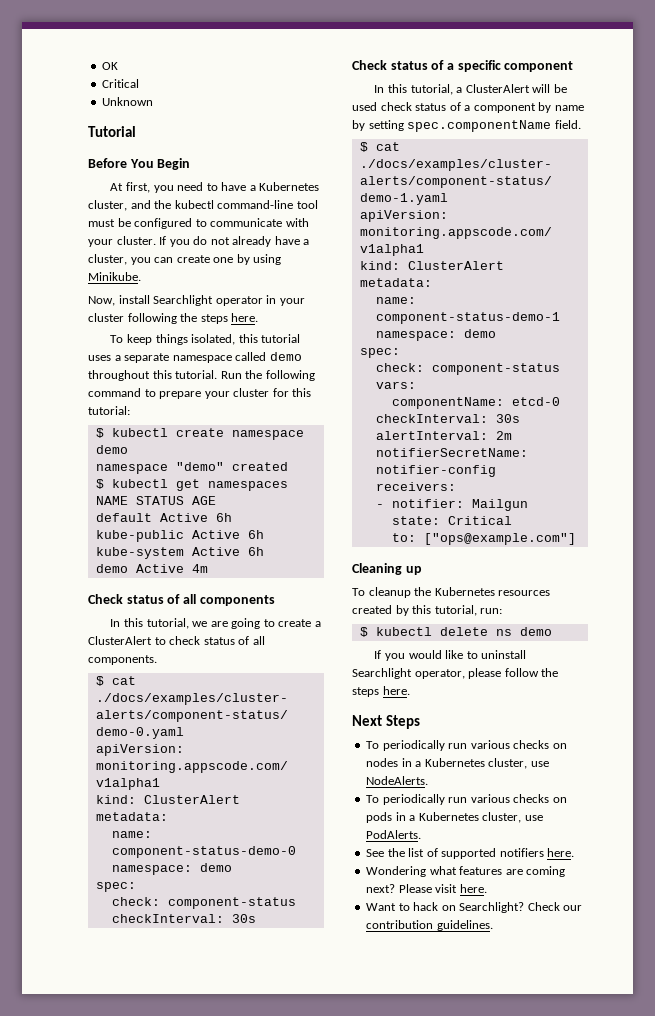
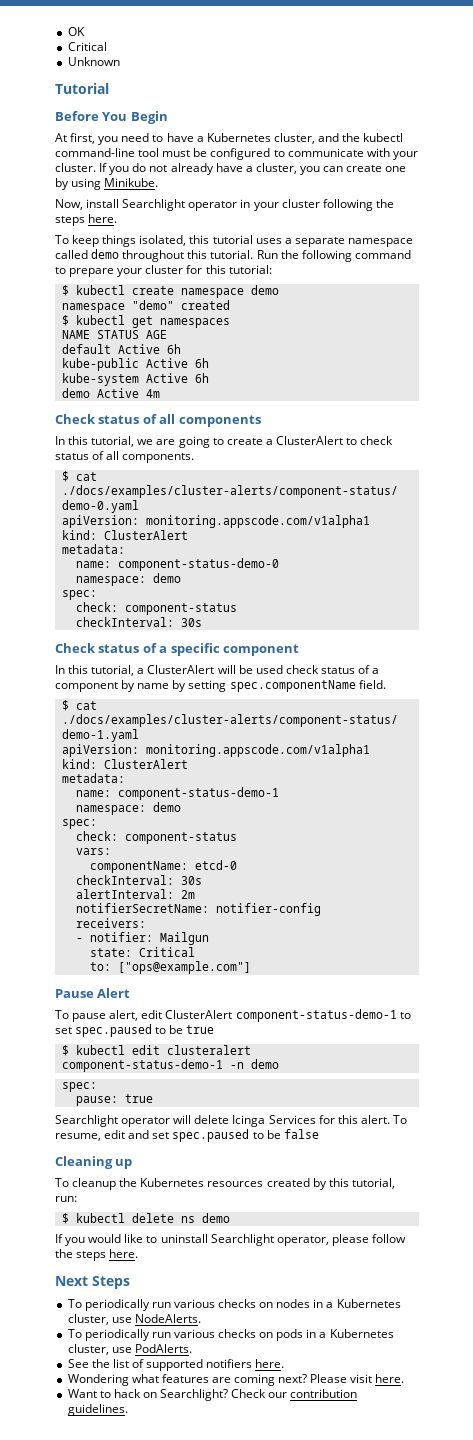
+ Pause Alert
+ To pause alert, edit ClusterAlert component-status-demo-1 to set spec.paused to be true
+ $ kubectl edit clusteralert component-status-demo-1 -n demo
+ spec:
+ pause: true
+ Searchlight operator will delete Icinga Services for this alert. To resume, edit and set spec.paused to be false

